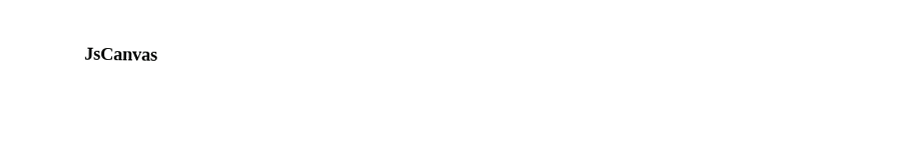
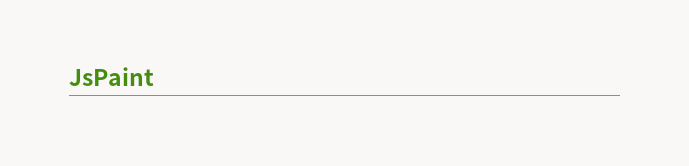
- JsCanvas
+ JsPaint

